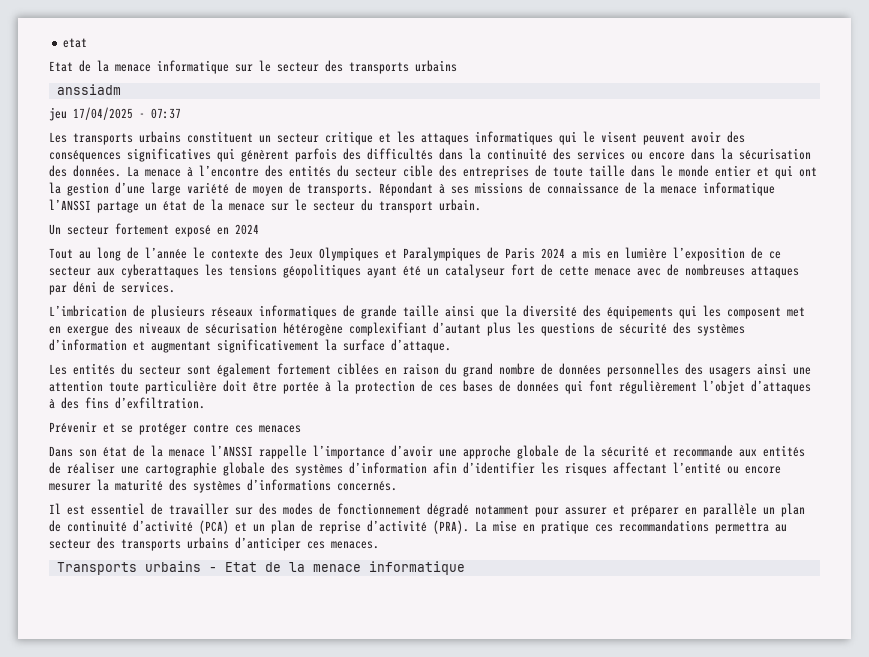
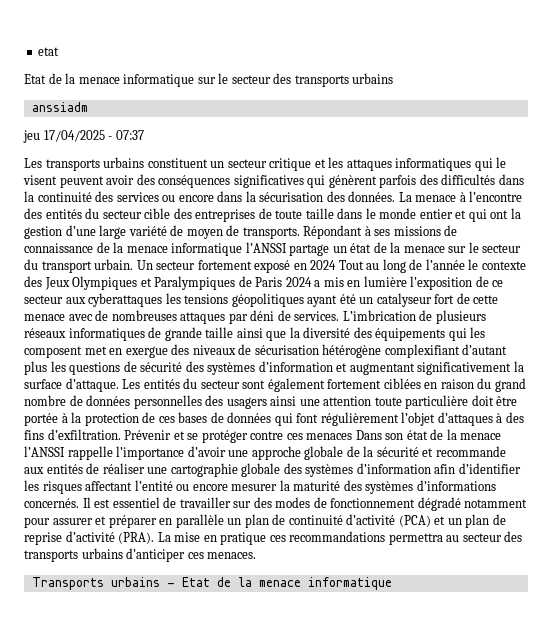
- Répondant à ses missions de connaissance de la menace informatique l’ANSSI partage un état de la menace sur le secteur du transport urbain.
- Un secteur fortement exposé en 2024
- Tout au long de l’année le contexte des Jeux Olympiques et Paralympiques de Paris 2024 a mis en lumière l’exposition de ce secteur aux cyberattaques les tensions géopolitiques ayant été un catalyseur fort de cette menace avec de nombreuses attaques par déni de services.
- L’imbrication de plusieurs réseaux informatiques de grande taille ainsi que la diversité des équipements qui les composent met en exergue des niveaux de sécurisation hétérogène complexifiant d’autant plus les questions de sécurité des systèmes d’information et augmentant significativement la surface d’attaque.
- Les entités du secteur sont également fortement ciblées en raison du grand nombre de données personnelles des usagers ainsi une attention toute particulière doit être portée à la protection de ces bases de données qui font régulièrement l’objet d’attaques à des fins d’exfiltration.
- Prévenir et se protéger contre ces menaces
- Dans son état de la menace l’ANSSI rappelle l’importance d’avoir une approche globale de la sécurité et recommande aux entités de réaliser une cartographie globale des systèmes d’information afin d’identifier les risques affectant l’entité ou encore mesurer la maturité des systèmes d’informations concernés.
- Il est essentiel de travailler sur des modes de fonctionnement dégradé notamment pour assurer et préparer en parallèle un plan de continuité d’activité (PCA) et un plan de reprise d’activité (PRA).
+ Répondant à ses missions de connaissance de la menace informatique l’ANSSI partage un état de la menace sur le secteur du transport urbain. Un secteur fortement exposé en 2024 Tout au long de l’année le contexte des Jeux Olympiques et Paralympiques de Paris 2024 a mis en lumière l’exposition de ce secteur aux cyberattaques les tensions géopolitiques ayant été un catalyseur fort de cette menace avec de nombreuses attaques par déni de services. L’imbrication de plusieurs réseaux informatiques de grande taille ainsi que la diversité des équipements qui les composent met en exergue des niveaux de sécurisation hétérogène complexifiant d’autant plus les questions de sécurité des systèmes d’information et augmentant significativement la surface d’attaque. Les entités du secteur sont également fortement ciblées en raison du grand nombre de données personnelles des usagers ainsi une attention toute particulière doit être portée à la protection de ces bases de données qui font régulièrement l’objet d’attaques à des fins d’exfiltration. Prévenir et se protéger contre ces menaces Dans son état de la menace l’ANSSI rappelle l’importance d’avoir une approche globale de la sécurité et recommande aux entités de réaliser une cartographie globale des systèmes d’information afin d’identifier les risques affectant l’entité ou encore mesurer la maturité des systèmes d’informations concernés. Il est essentiel de travailler sur des modes de fonctionnement dégradé notamment pour assurer et préparer en parallèle un plan de continuité d’activité (PCA) et un plan de reprise d’activité (PRA).

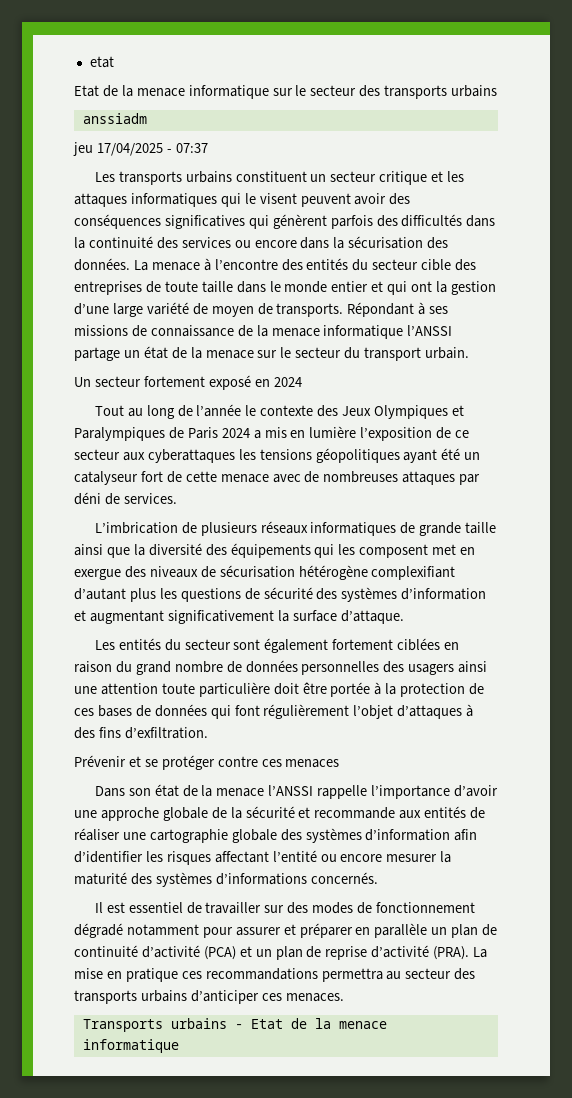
- Répondant à ses missions de connaissance de la menace informatique l’ANSSI partage un état de la menace sur le secteur du transport urbain. Un secteur fortement exposé en 2024 Tout au long de l’année le contexte des Jeux Olympiques et Paralympiques de Paris 2024 a mis en lumière l’exposition de ce secteur aux cyberattaques les tensions géopolitiques ayant été un catalyseur fort de cette menace avec de nombreuses attaques par déni de services. L’imbrication de plusieurs réseaux informatiques de grande taille ainsi que la diversité des équipements qui les composent met en exergue des niveaux de sécurisation hétérogène complexifiant d’autant plus les questions de sécurité des systèmes d’information et augmentant significativement la surface d’attaque. Les entités du secteur sont également fortement ciblées en raison du grand nombre de données personnelles des usagers ainsi une attention toute particulière doit être portée à la protection de ces bases de données qui font régulièrement l’objet d’attaques à des fins d’exfiltration. Prévenir et se protéger contre ces menaces Dans son état de la menace l’ANSSI rappelle l’importance d’avoir une approche globale de la sécurité et recommande aux entités de réaliser une cartographie globale des systèmes d’information afin d’identifier les risques affectant l’entité ou encore mesurer la maturité des systèmes d’informations concernés. Il est essentiel de travailler sur des modes de fonctionnement dégradé notamment pour assurer et préparer en parallèle un plan de continuité d’activité (PCA) et un plan de reprise d’activité (PRA).
+ Répondant à ses missions de connaissance de la menace informatique l’ANSSI partage un état de la menace sur le secteur du transport urbain.
+ Un secteur fortement exposé en 2024
+ Tout au long de l’année le contexte des Jeux Olympiques et Paralympiques de Paris 2024 a mis en lumière l’exposition de ce secteur aux cyberattaques les tensions géopolitiques ayant été un catalyseur fort de cette menace avec de nombreuses attaques par déni de services.
+ L’imbrication de plusieurs réseaux informatiques de grande taille ainsi que la diversité des équipements qui les composent met en exergue des niveaux de sécurisation hétérogène complexifiant d’autant plus les questions de sécurité des systèmes d’information et augmentant significativement la surface d’attaque.
+ Les entités du secteur sont également fortement ciblées en raison du grand nombre de données personnelles des usagers ainsi une attention toute particulière doit être portée à la protection de ces bases de données qui font régulièrement l’objet d’attaques à des fins d’exfiltration.
+ Prévenir et se protéger contre ces menaces
+ Dans son état de la menace l’ANSSI rappelle l’importance d’avoir une approche globale de la sécurité et recommande aux entités de réaliser une cartographie globale des systèmes d’information afin d’identifier les risques affectant l’entité ou encore mesurer la maturité des systèmes d’informations concernés.
+ Il est essentiel de travailler sur des modes de fonctionnement dégradé notamment pour assurer et préparer en parallèle un plan de continuité d’activité (PCA) et un plan de reprise d’activité (PRA).

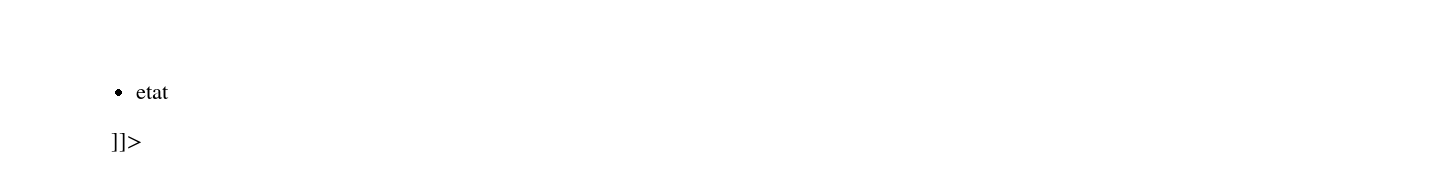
- Etat de la menace informatique sur le secteur des transports urbains
- anssiadm
- jeu 17/04/2025 - 07:37
- Les transports urbains constituent un secteur critique et les attaques informatiques qui le visent peuvent avoir des conséquences significatives qui génèrent parfois des difficultés dans la continuité des services ou encore dans la sécurisation des données. La menace à l’encontre des entités du secteur cible des entreprises de toute taille dans le monde entier et qui ont la gestion d’une large variété de moyen de transports. Répondant à ses missions de connaissance de la menace informatique l’ANSSI partage un état de la menace sur le secteur du transport urbain.
- Un secteur fortement exposé en 2024
- Tout au long de l’année le contexte des Jeux Olympiques et Paralympiques de Paris 2024 a mis en lumière l’exposition de ce secteur aux cyberattaques les tensions géopolitiques ayant été un catalyseur fort de cette menace avec de nombreuses attaques par déni de services.
- L’imbrication de plusieurs réseaux informatiques de grande taille ainsi que la diversité des équipements qui les composent met en exergue des niveaux de sécurisation hétérogène complexifiant d’autant plus les questions de sécurité des systèmes d’information et augmentant significativement la surface d’attaque.
- Les entités du secteur sont également fortement ciblées en raison du grand nombre de données personnelles des usagers ainsi une attention toute particulière doit être portée à la protection de ces bases de données qui font régulièrement l’objet d’attaques à des fins d’exfiltration.
- Prévenir et se protéger contre ces menaces
- Dans son état de la menace l’ANSSI rappelle l’importance d’avoir une approche globale de la sécurité et recommande aux entités de réaliser une cartographie globale des systèmes d’information afin d’identifier les risques affectant l’entité ou encore mesurer la maturité des systèmes d’informations concernés.
- Il est essentiel de travailler sur des modes de fonctionnement dégradé notamment pour assurer et préparer en parallèle un plan de continuité d’activité (PCA) et un plan de reprise d’activité (PRA). La mise en pratique ces recommandations permettra au secteur des transports urbains d’anticiper ces menaces.
- Transports urbains - Etat de la menace informatique
+ ]]>

